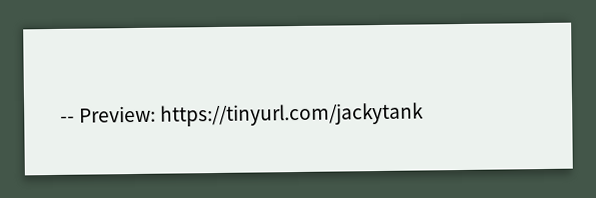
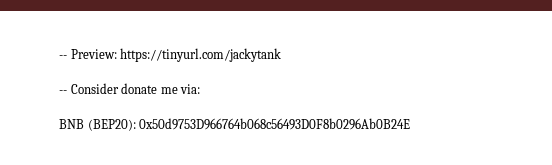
+ -- Consider donate me via:
+ BNB (BEP20): 0x50d9753D966764b068c56493D0F8b0296Ab0B24E

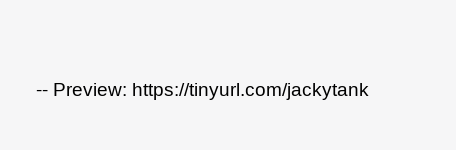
- -- Consider donate me via:
- BNB (BEP20): 0x50d9753D966764b068c56493D0F8b0296Ab0B24E

